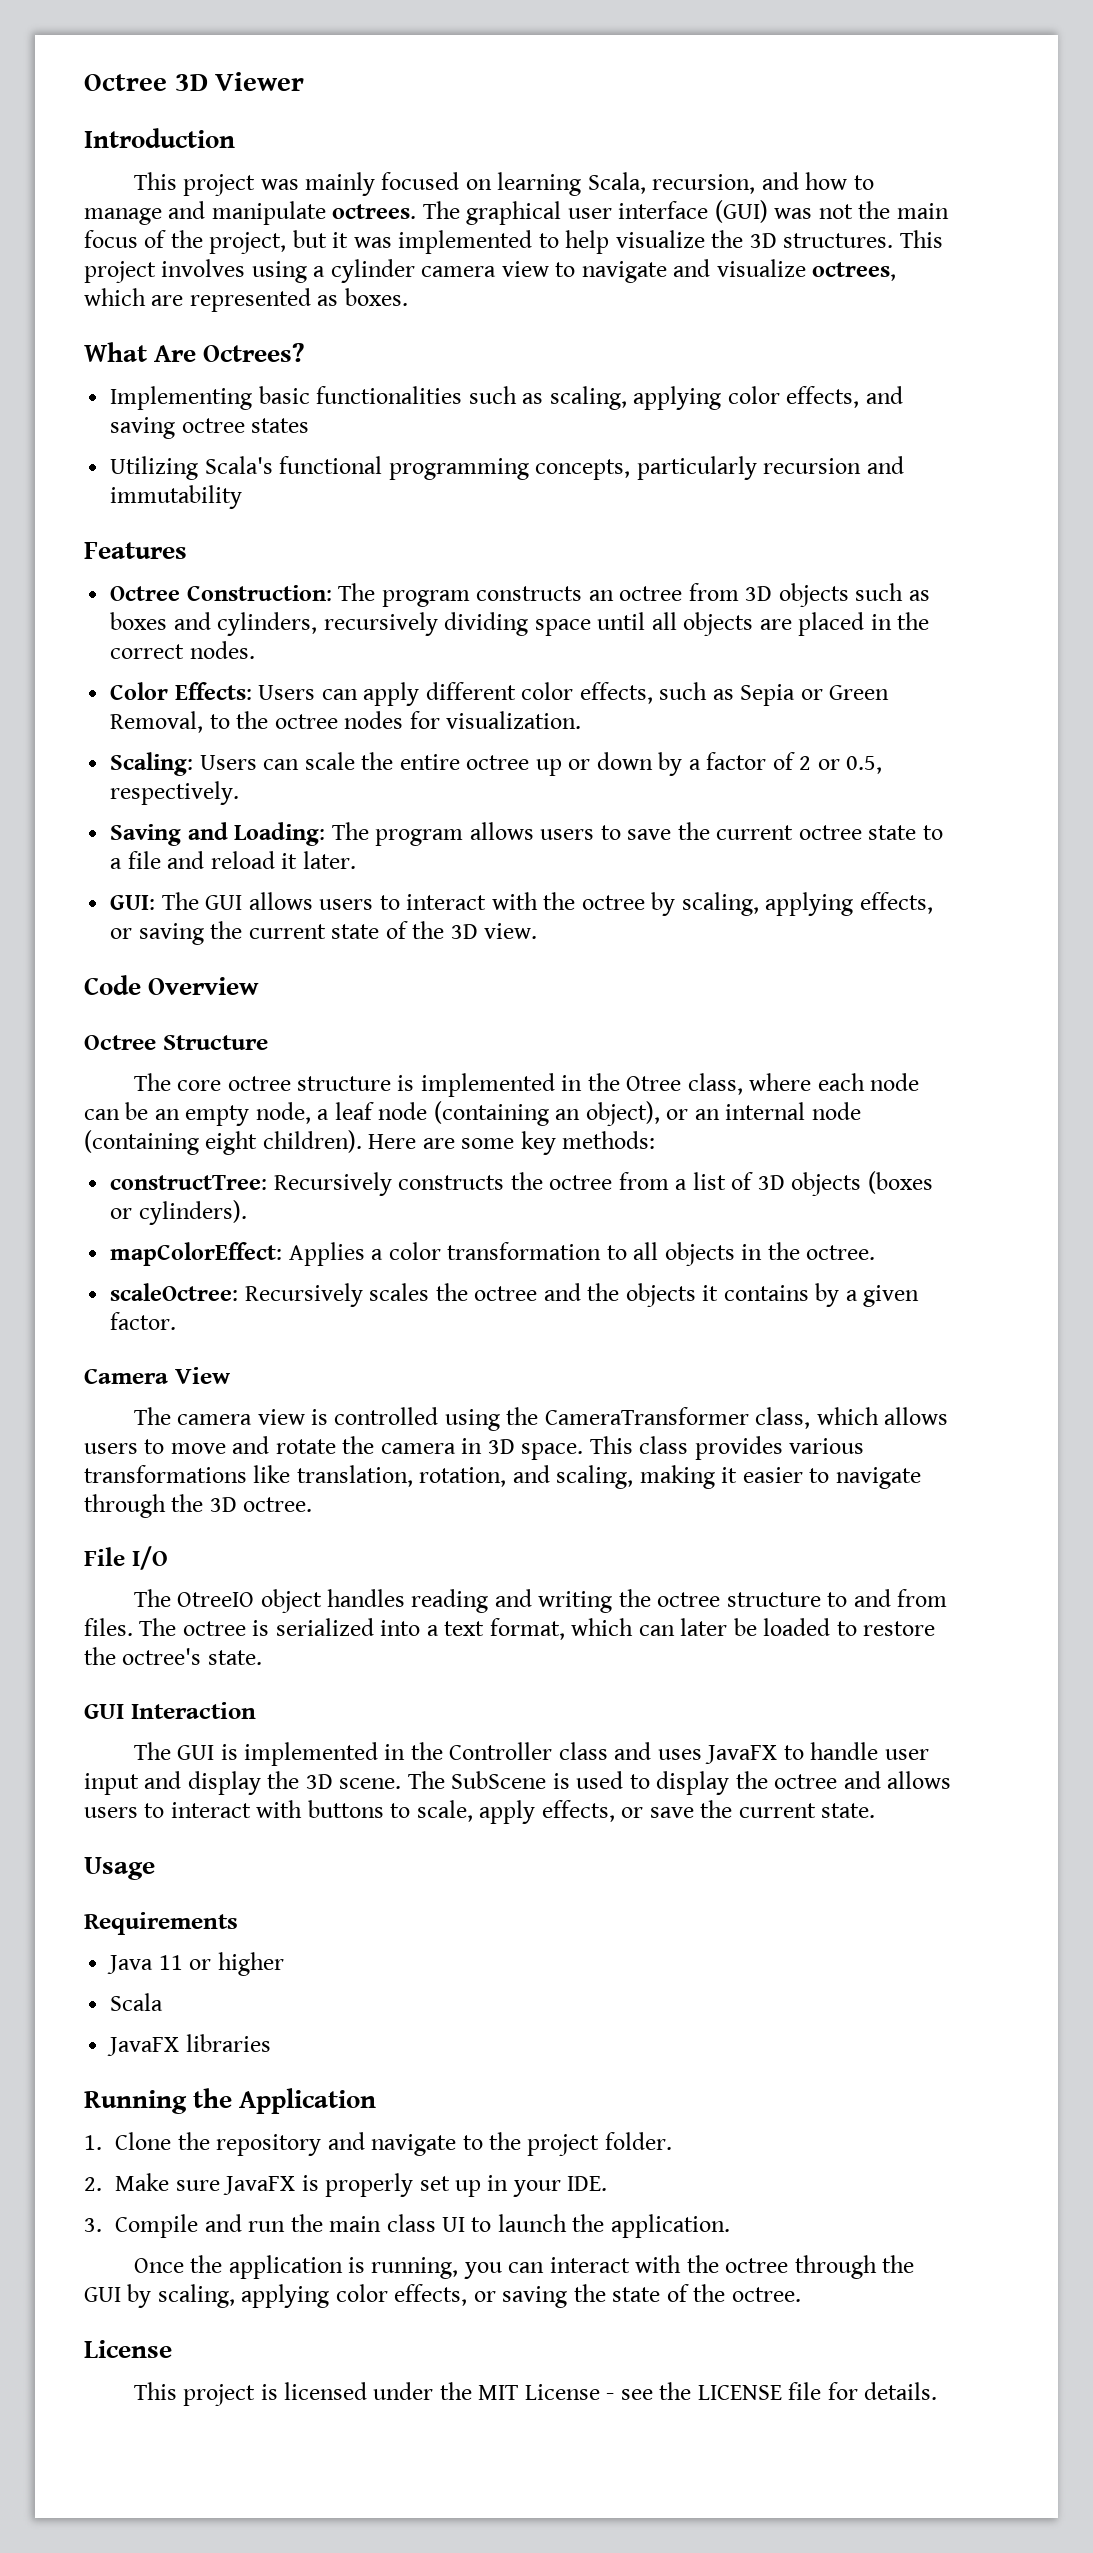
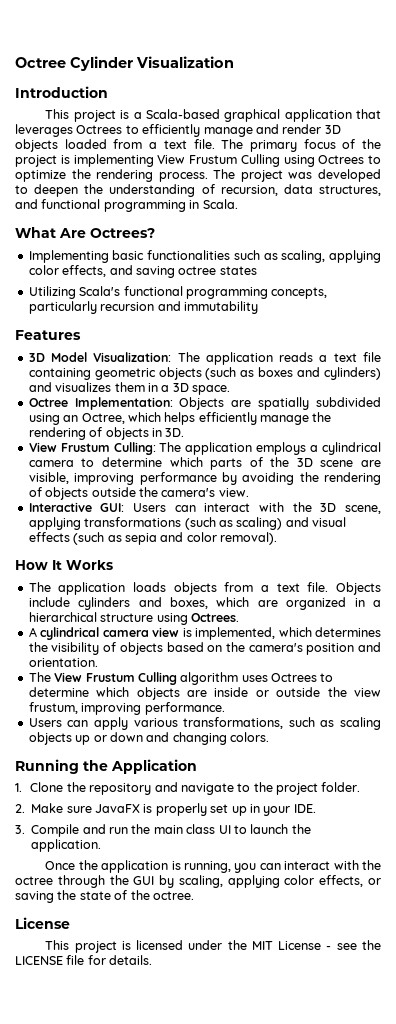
- Octree 3D Viewer
+ Octree Cylinder Visualization
- This project was mainly focused on learning Scala, recursion, and how to manage and manipulate octrees. The graphical user interface (GUI) was not the main focus of the project, but it was implemented to help visualize the 3D structures. This project involves using a cylinder camera view to navigate and visualize octrees, which are represented as boxes.
+ This project is a Scala-based graphical application that leverages Octrees to efficiently manage and render 3D objects loaded from a text file. The primary focus of the project is implementing View Frustum Culling using Octrees to optimize the rendering process. The project was developed to deepen the understanding of recursion, data structures, and functional programming in Scala.
- Octree Construction: The program constructs an octree from 3D objects such as boxes and cylinders, recursively dividing space until all objects are placed in the correct nodes.
- Color Effects: Users can apply different color effects, such as Sepia or Green Removal, to the octree nodes for visualization.
- Scaling: Users can scale the entire octree up or down by a factor of 2 or 0.5, respectively.
- Saving and Loading: The program allows users to save the current octree state to a file and reload it later.
- GUI: The GUI allows users to interact with the octree by scaling, applying effects, or saving the current state of the 3D view.
- Code Overview
- Octree Structure
- The core octree structure is implemented in the Otree class, where each node can be an empty node, a leaf node (containing an object), or an internal node (containing eight children). Here are some key methods:
- constructTree: Recursively constructs the octree from a list of 3D objects (boxes or cylinders).
- mapColorEffect: Applies a color transformation to all objects in the octree.
- scaleOctree: Recursively scales the octree and the objects it contains by a given factor.
- Camera View
- The camera view is controlled using the CameraTransformer class, which allows users to move and rotate the camera in 3D space. This class provides various transformations like translation, rotation, and scaling, making it easier to navigate through the 3D octree.
- File I/O
- The OtreeIO object handles reading and writing the octree structure to and from files. The octree is serialized into a text format, which can later be loaded to restore the octree's state.
- GUI Interaction
- The GUI is implemented in the Controller class and uses JavaFX to handle user input and display the 3D scene. The SubScene is used to display the octree and allows users to interact with buttons to scale, apply effects, or save the current state.
- Usage
- Requirements
- Java 11 or higher
- Scala
- JavaFX libraries
+ 3D Model Visualization: The application reads a text file containing geometric objects (such as boxes and cylinders) and visualizes them in a 3D space.
+ Octree Implementation: Objects are spatially subdivided using an Octree, which helps efficiently manage the rendering of objects in 3D.
+ View Frustum Culling: The application employs a cylindrical camera to determine which parts of the 3D scene are visible, improving performance by avoiding the rendering of objects outside the camera's view.
+ Interactive GUI: Users can interact with the 3D scene, applying transformations (such as scaling) and visual effects (such as sepia and color removal).
+ How It Works
+ The application loads objects from a text file. Objects include cylinders and boxes, which are organized in a hierarchical structure using Octrees.
+ A cylindrical camera view is implemented, which determines the visibility of objects based on the camera's position and orientation.
+ The View Frustum Culling algorithm uses Octrees to determine which objects are inside or outside the view frustum, improving performance.
+ Users can apply various transformations, such as scaling objects up or down and changing colors.

